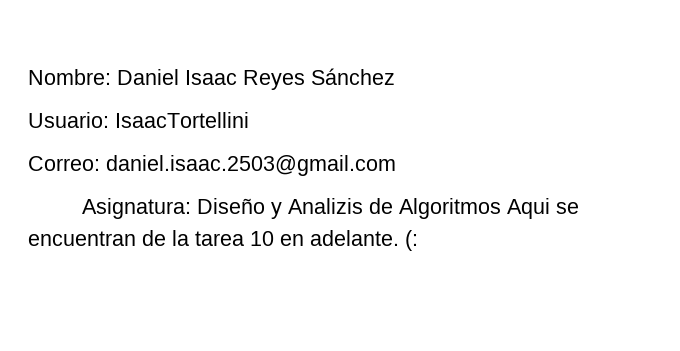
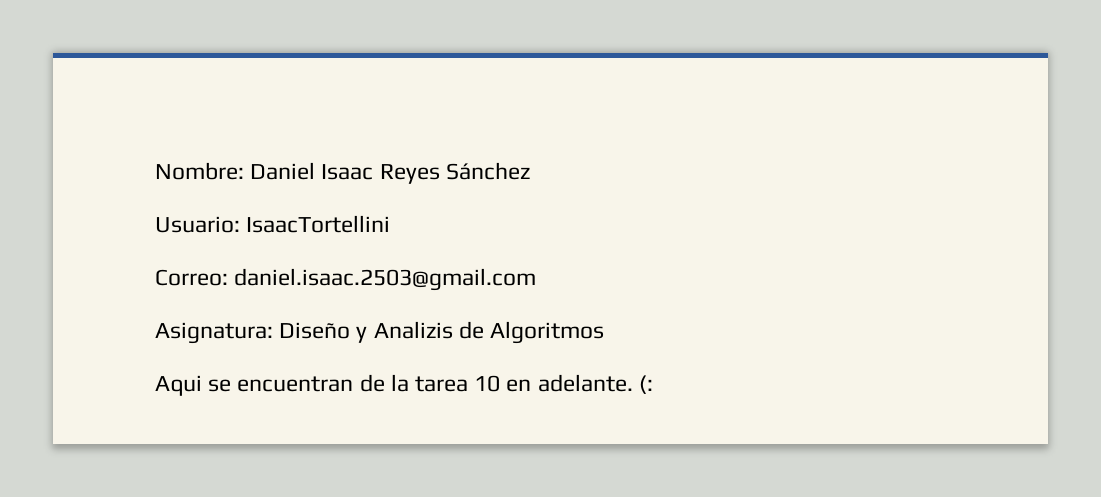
- Asignatura: Diseño y Analizis de Algoritmos Aqui se encuentran de la tarea 10 en adelante.
+ Asignatura: Diseño y Analizis de Algoritmos
+ Aqui se encuentran de la tarea 10 en adelante.

